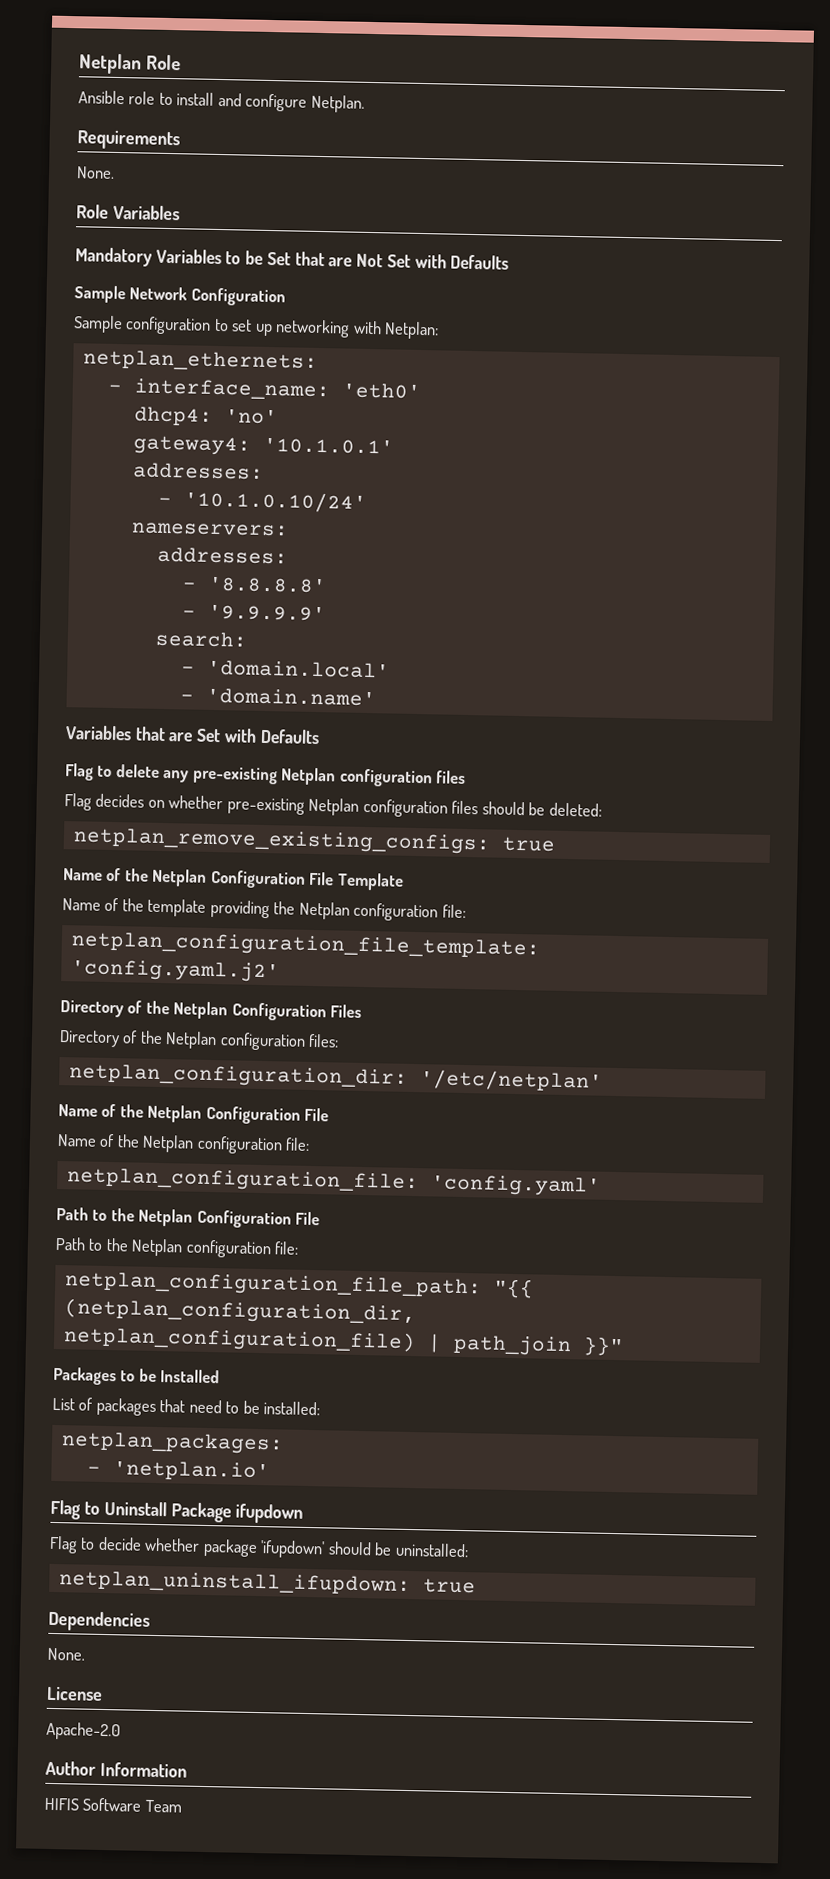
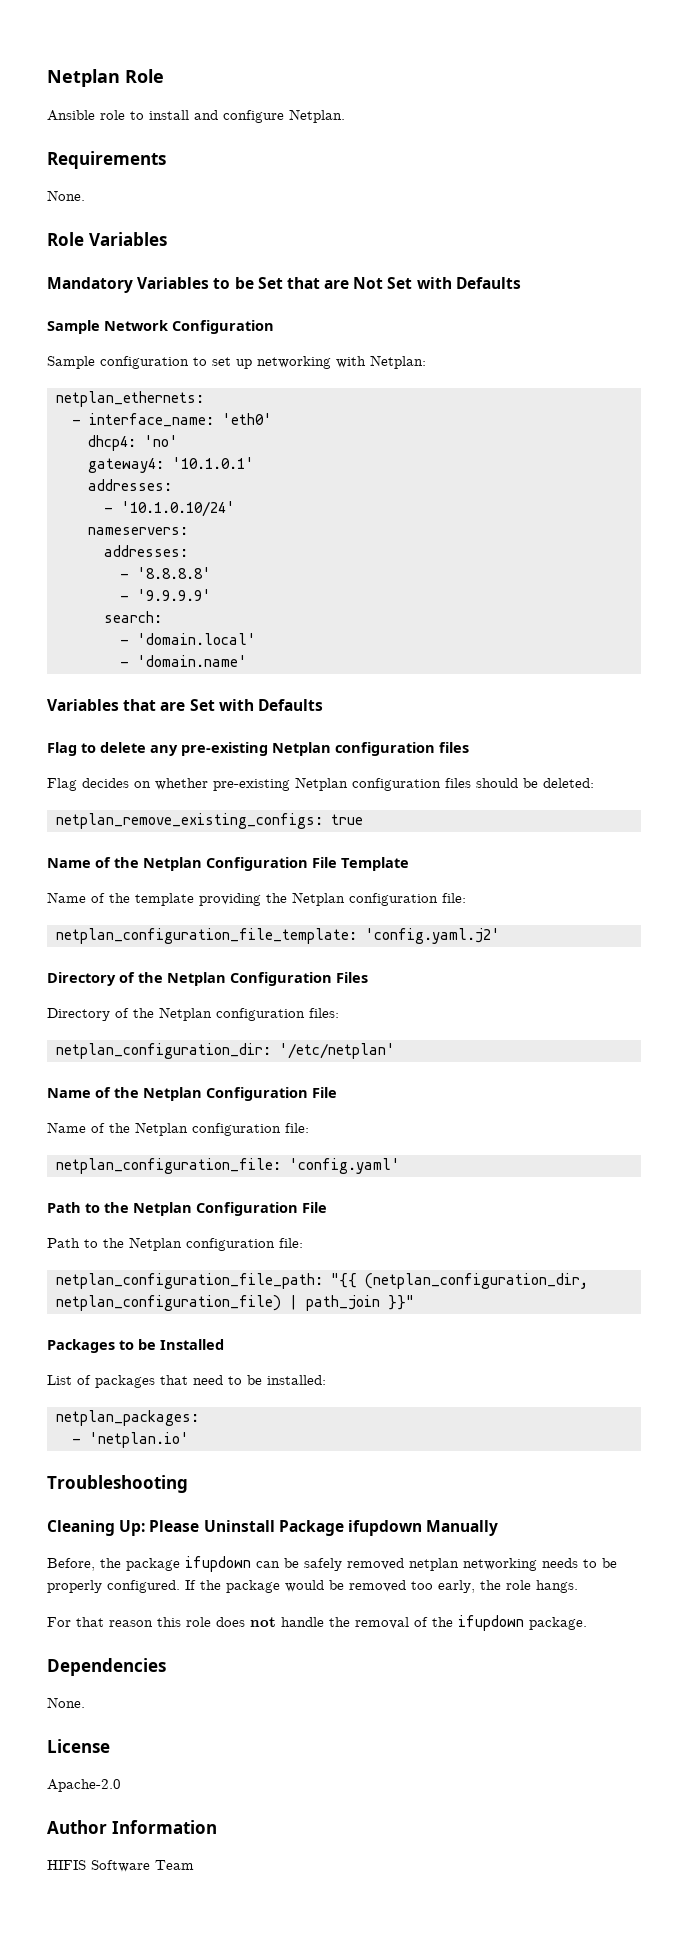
- Flag to Uninstall Package ifupdown
- Flag to decide whether package 'ifupdown' should be uninstalled:
- netplan_uninstall_ifupdown: true
+ Troubleshooting
+ Cleaning Up: Please Uninstall Package ifupdown Manually
+ Before, the package ifupdown can be safely removed netplan networking needs to be properly configured. If the package would be removed too early, the role hangs.
+ For that reason this role does not handle the removal of the ifupdown package.

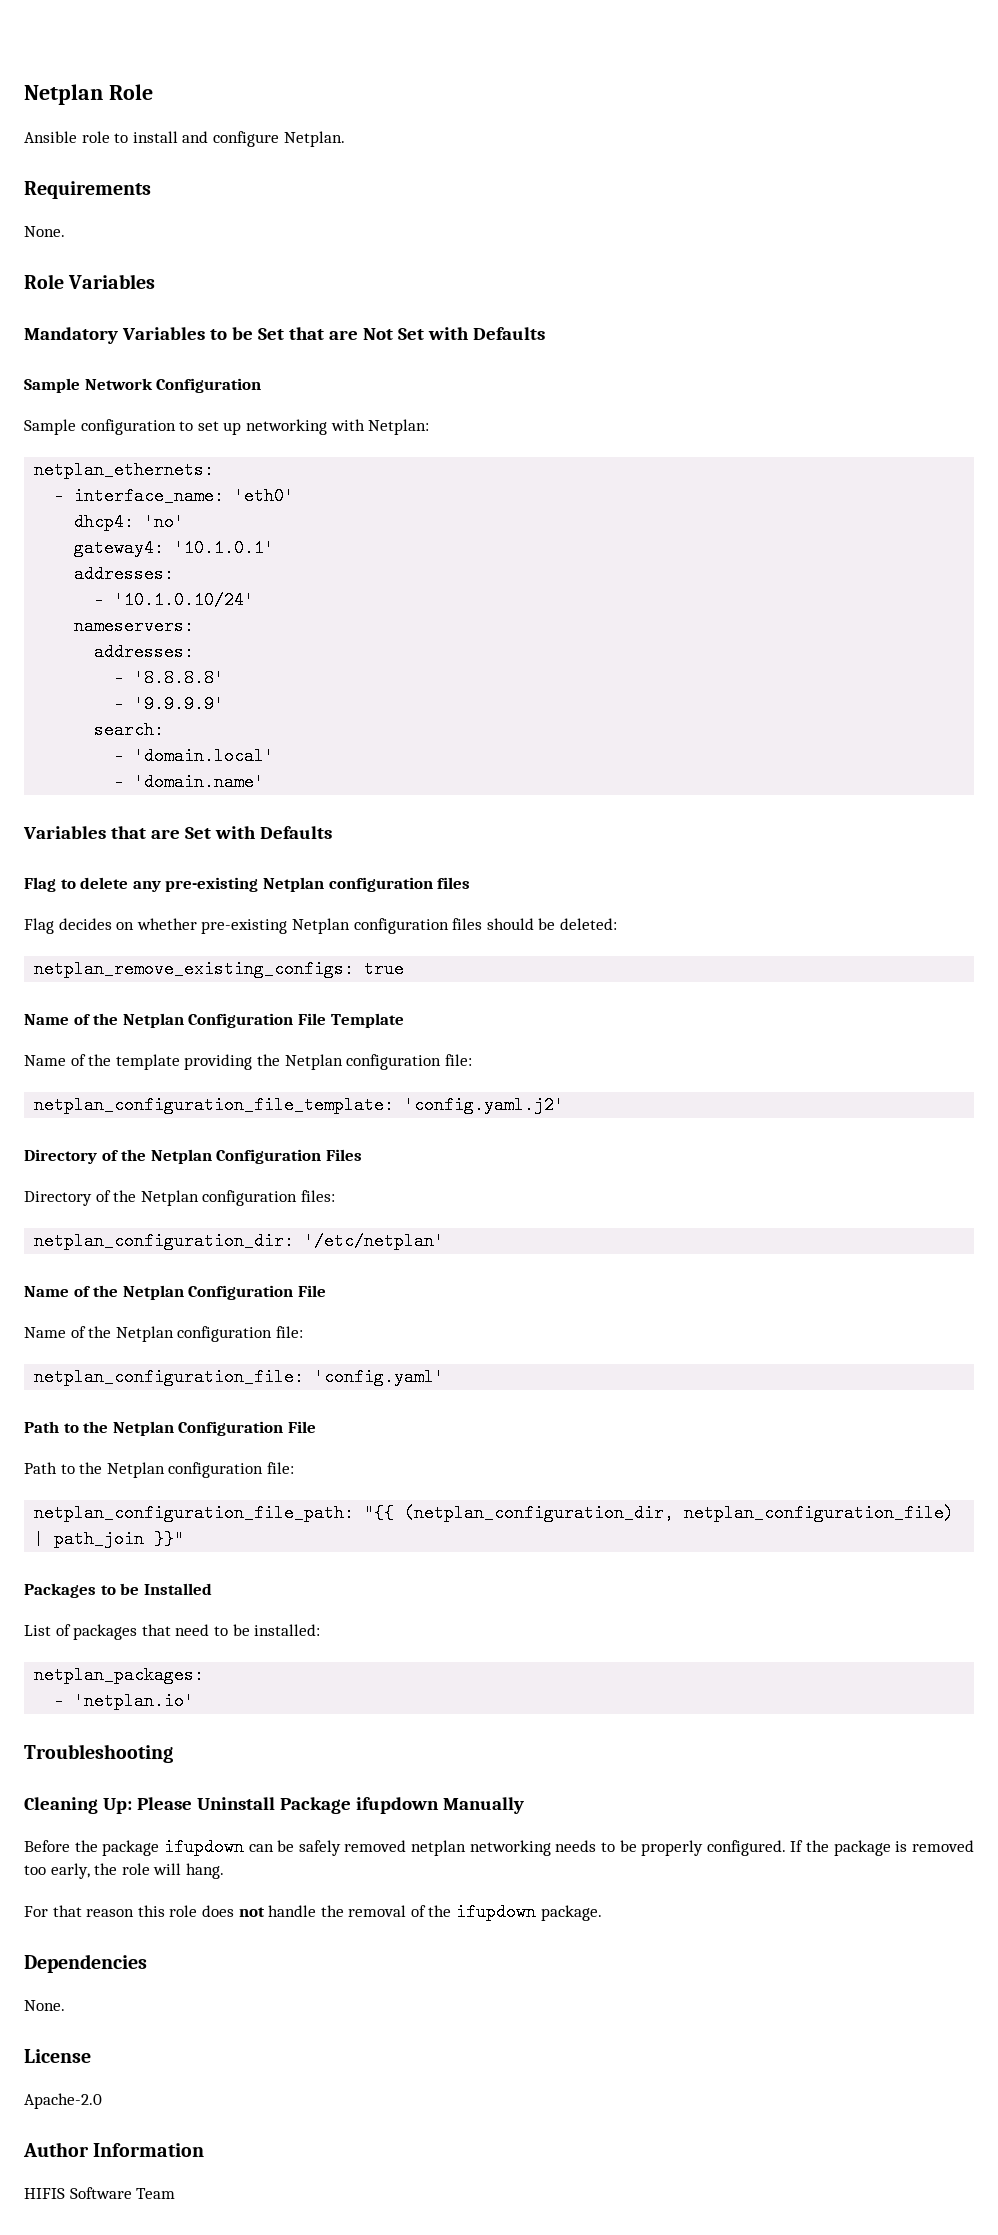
- Before, the package ifupdown can be safely removed netplan networking needs to be properly configured.
+ Before the package ifupdown can be safely removed netplan networking needs to be properly configured.
- If the package would be removed too early, the role hangs.
+ If the package is removed too early, the role will hang.

